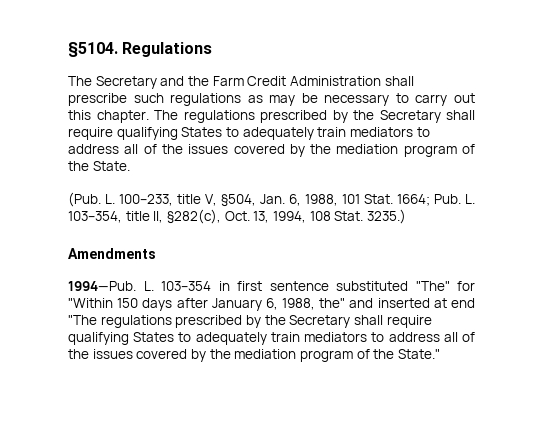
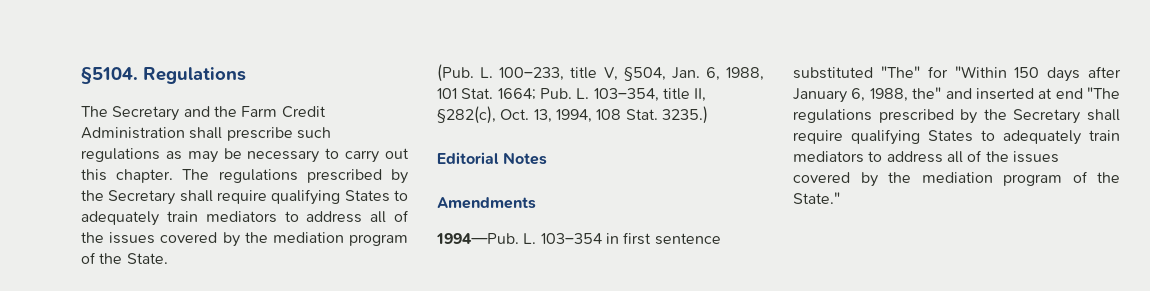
+ Editorial Notes

